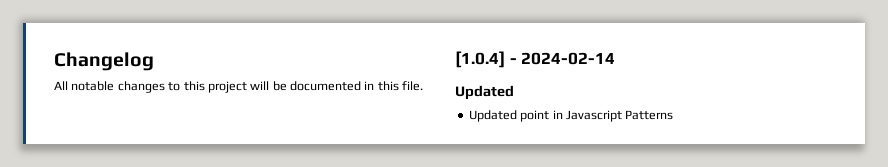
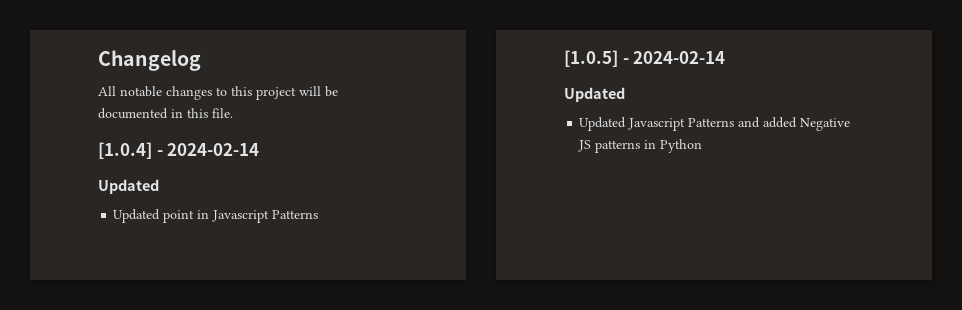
+ [1.0.5] - 2024-02-14
+ Updated
+ Updated Javascript Patterns and added Negative JS patterns in Python

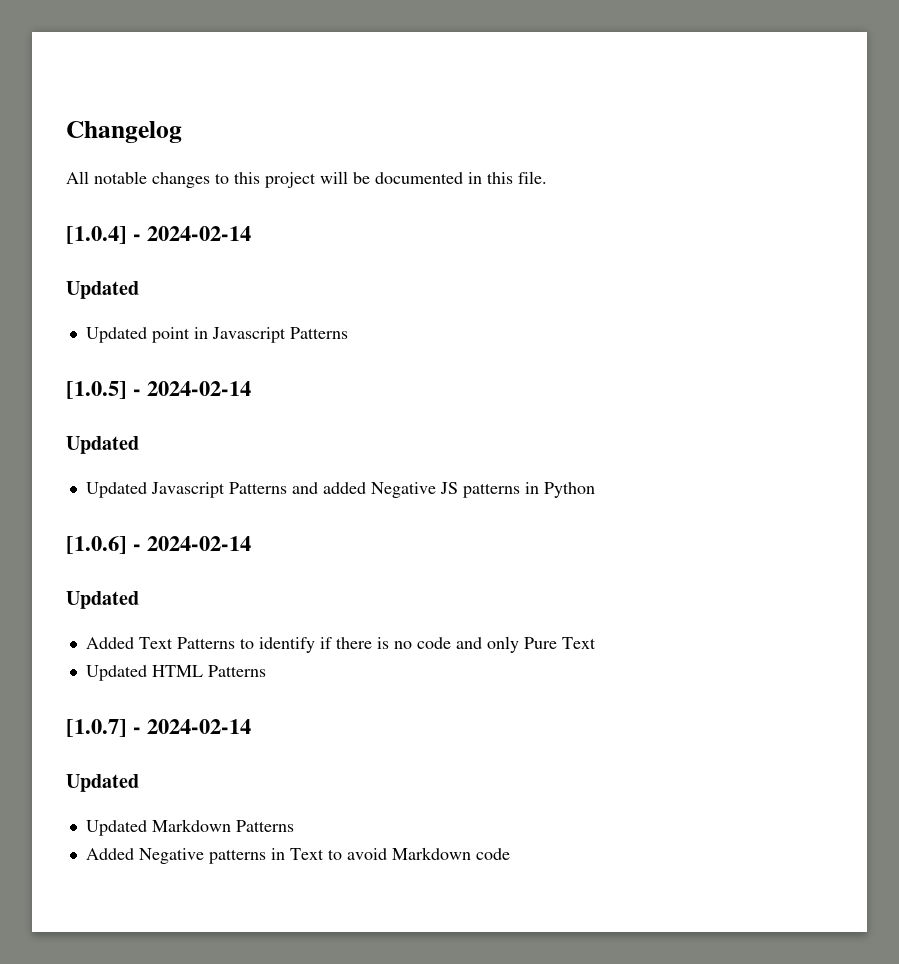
+ [1.0.6] - 2024-02-14
+ Updated
+ Added Text Patterns to identify if there is no code and only Pure Text
+ Updated HTML Patterns
+ [1.0.7] - 2024-02-14
+ Updated
+ Updated Markdown Patterns
+ Added Negative patterns in Text to avoid Markdown code

